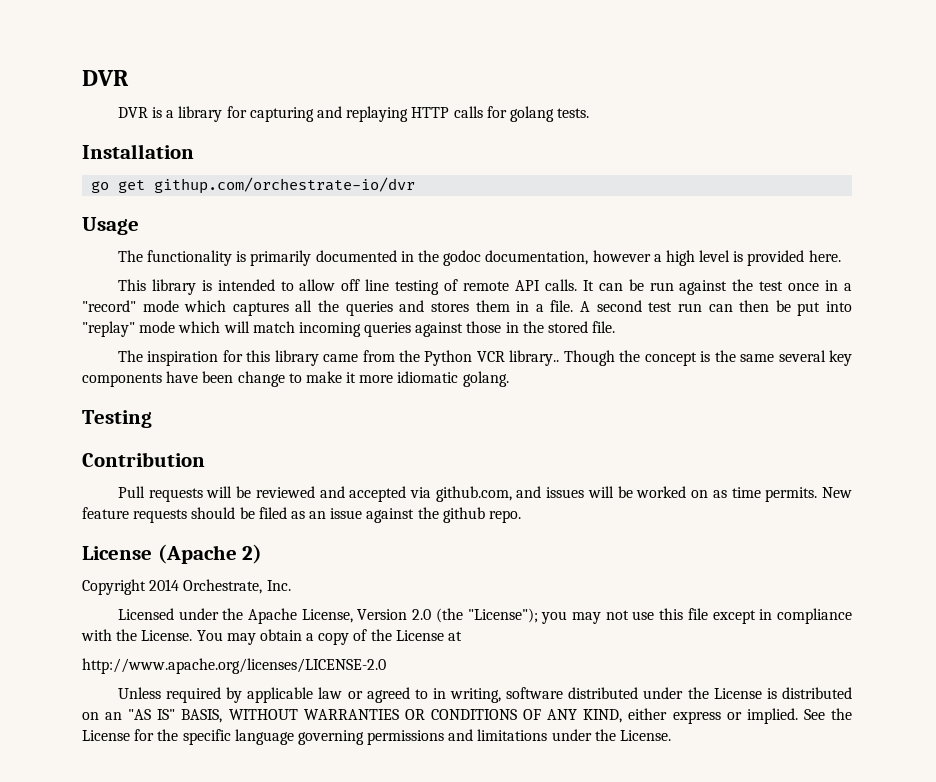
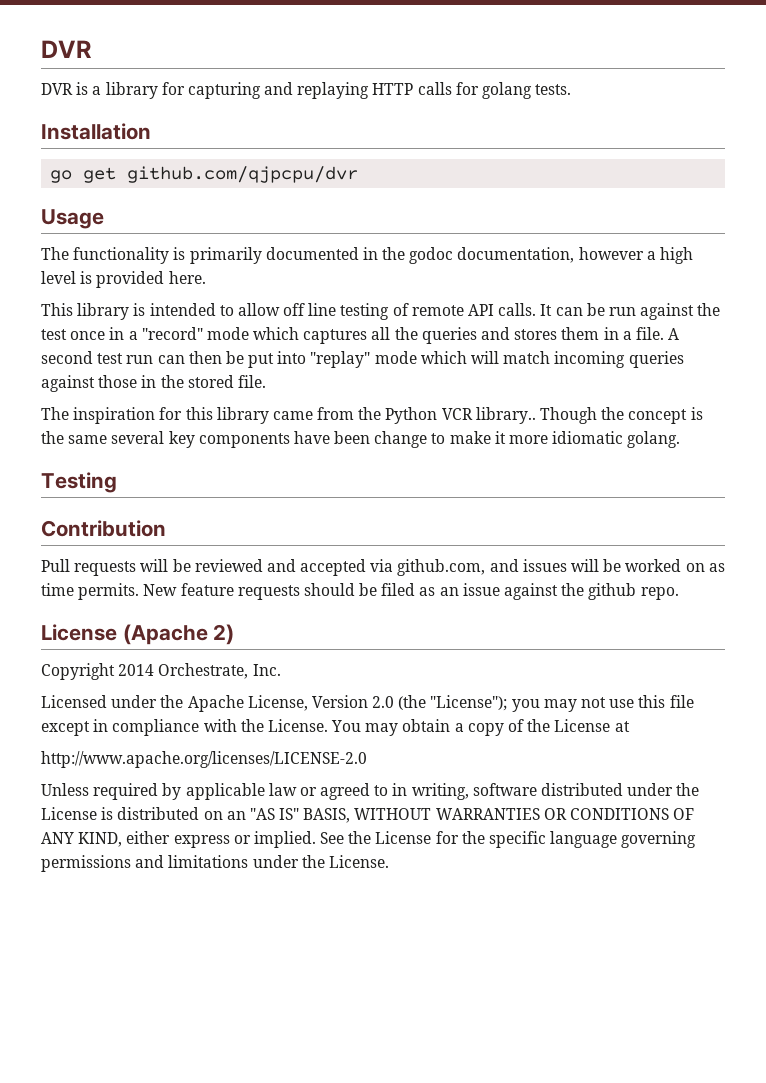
- go get githup.com/orchestrate-io/dvr
+ go get github.com/qjpcpu/dvr

